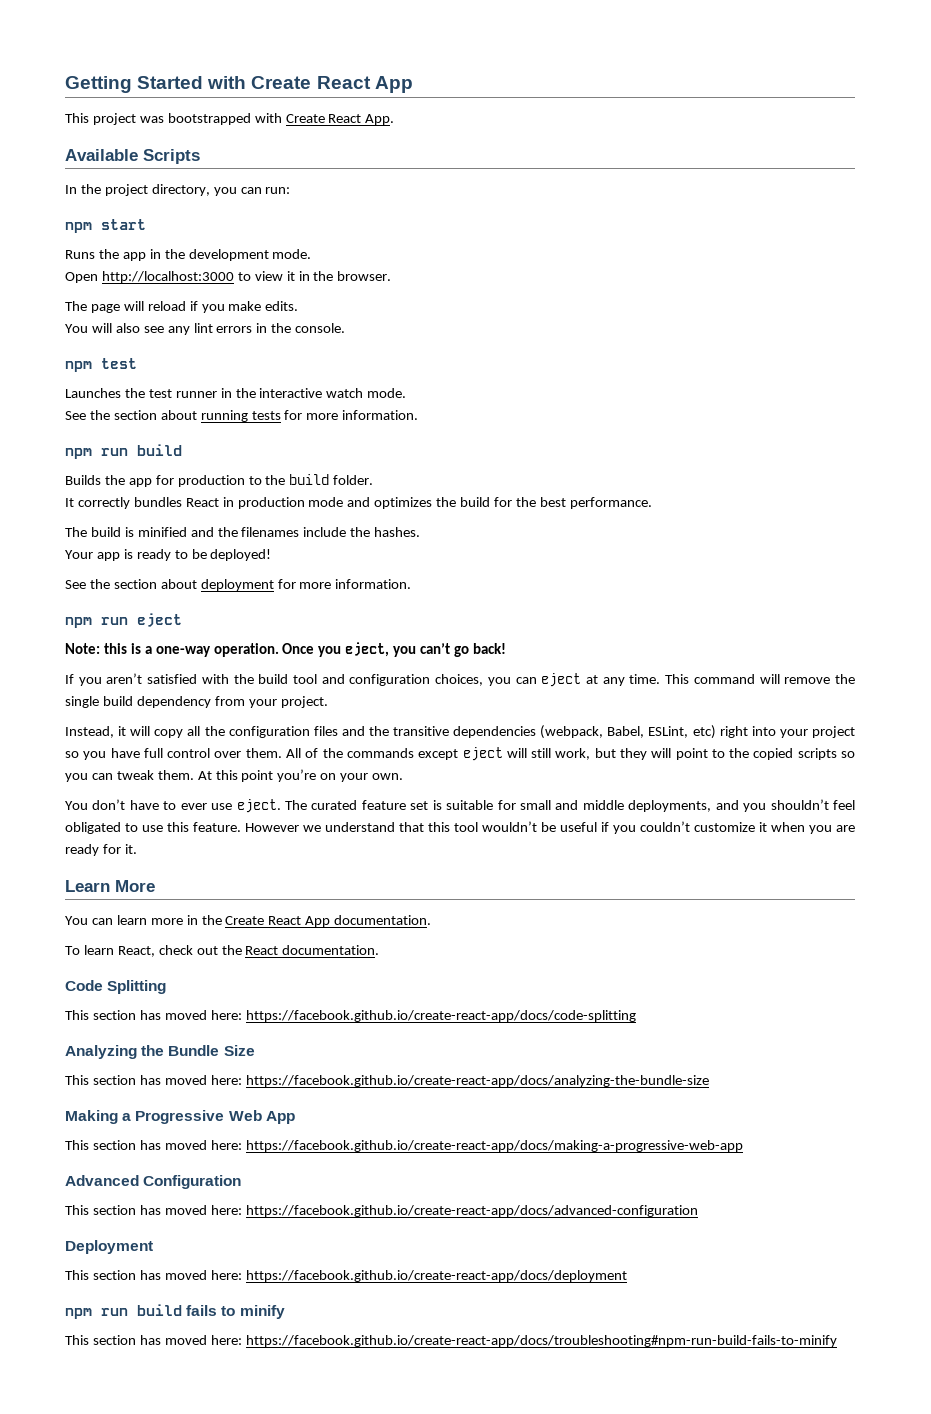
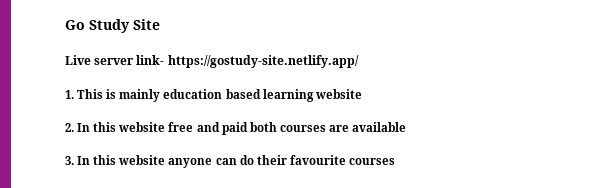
- Getting Started with Create React App
- This project was bootstrapped with Create React App.
- Available Scripts
- In the project directory, you can run:
- npm start
- Runs the app in the development mode.
- Open http://localhost:3000 to view it in the browser.
- The page will reload if you make edits.
- You will also see any lint errors in the console.
- npm test
- Launches the test runner in the interactive watch mode.
- See the section about running tests for more information.
- npm run build
- Builds the app for production to the build folder.
- It correctly bundles React in production mode and optimizes the build for the best performance.
- The build is minified and the filenames include the hashes.
- Your app is ready to be deployed!
- See the section about deployment for more information.
- npm run eject
- Note: this is a one-way operation. Once you eject, you can’t go back!
- If you aren’t satisfied with the build tool and configuration choices, you can eject at any time. This command will remove the single build dependency from your project.
- Instead, it will copy all the configuration files and the transitive dependencies (webpack, Babel, ESLint, etc) right into your project so you have full control over them. All of the commands except eject will still work, but they will point to the copied scripts so you can tweak them. At this point you’re on your own.
- You don’t have to ever use eject. The curated feature set is suitable for small and middle deployments, and you shouldn’t feel obligated to use this feature. However we understand that this tool wouldn’t be useful if you couldn’t customize it when you are ready for it.
- Learn More
- You can learn more in the Create React App documentation.
- To learn React, check out the React documentation.
- Code Splitting
- This section has moved here: https://facebook.github.io/create-react-app/docs/code-splitting
- Analyzing the Bundle Size
- This section has moved here: https://facebook.github.io/create-react-app/docs/analyzing-the-bundle-size
- Making a Progressive Web App
- This section has moved here: https://facebook.github.io/create-react-app/docs/making-a-progressive-web-app
- Advanced Configuration
- This section has moved here: https://facebook.github.io/create-react-app/docs/advanced-configuration
- Deployment
- This section has moved here: https://facebook.github.io/create-react-app/docs/deployment
- npm run build fails to minify
- This section has moved here: https://facebook.github.io/create-react-app/docs/troubleshooting#npm-run-build-fails-to-minify
+ Go Study Site
+ Live server link- https://gostudy-site.netlify.app/
+ 1. This is mainly education based learning website
+ 2. In this website free and paid both courses are available
+ 3. In this website anyone can do their favourite courses

